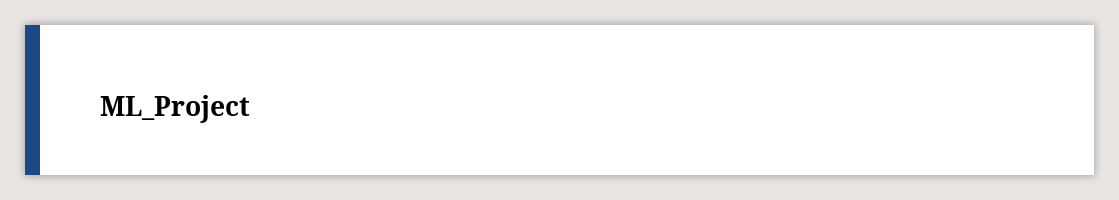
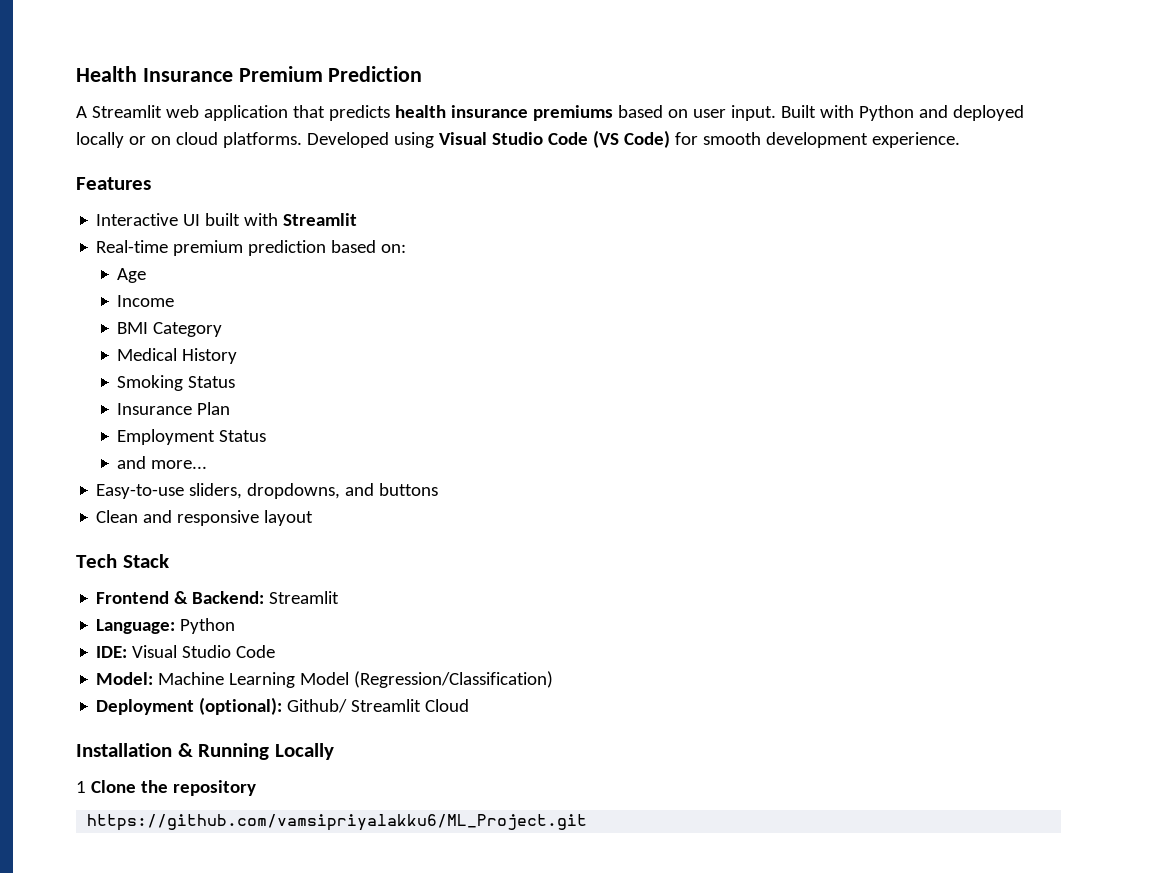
- ML_Project
+ Health Insurance Premium Prediction
+ A Streamlit web application that predicts health insurance premiums based on user input. Built with Python and deployed locally or on cloud platforms. Developed using Visual Studio Code (VS Code) for smooth development experience.
+ Features
+ Interactive UI built with Streamlit
+ Real-time premium prediction based on:
+ Age
+ Income
+ BMI Category
+ Medical History
+ Smoking Status
+ Insurance Plan
+ Employment Status
+ and more...
+ Easy-to-use sliders, dropdowns, and buttons
+ Clean and responsive layout
+ Tech Stack
+ Frontend & Backend: Streamlit
+ Language: Python
+ IDE: Visual Studio Code
+ Model: Machine Learning Model (Regression/Classification)
+ Deployment (optional): Github/ Streamlit Cloud
+ Installation & Running Locally
+ 1 Clone the repository
+ https://github.com/vamsipriyalakku6/ML_Project.git

